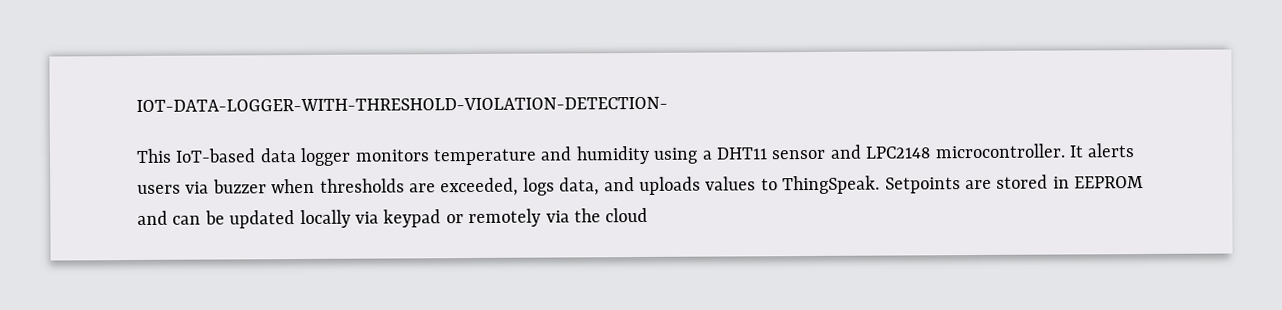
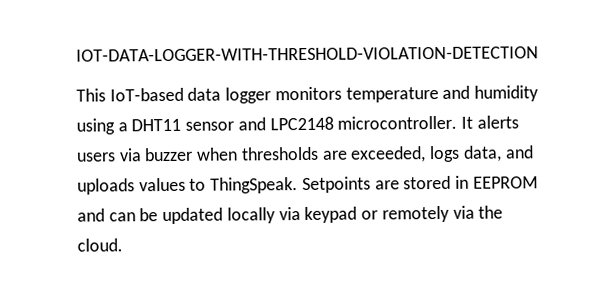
- IOT-DATA-LOGGER-WITH-THRESHOLD-VIOLATION-DETECTION-
+ IOT-DATA-LOGGER-WITH-THRESHOLD-VIOLATION-DETECTION
- Setpoints are stored in EEPROM and can be updated locally via keypad or remotely via the cloud
+ Setpoints are stored in EEPROM and can be updated locally via keypad or remotely via the cloud.

